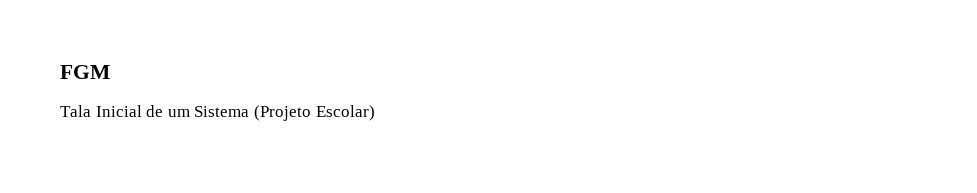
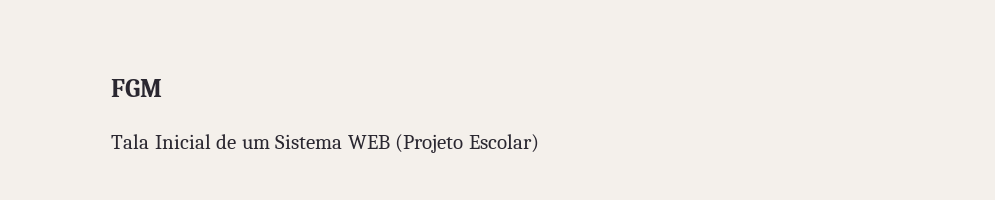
- Tala Inicial de um Sistema (Projeto Escolar)
+ Tala Inicial de um Sistema WEB (Projeto Escolar)

